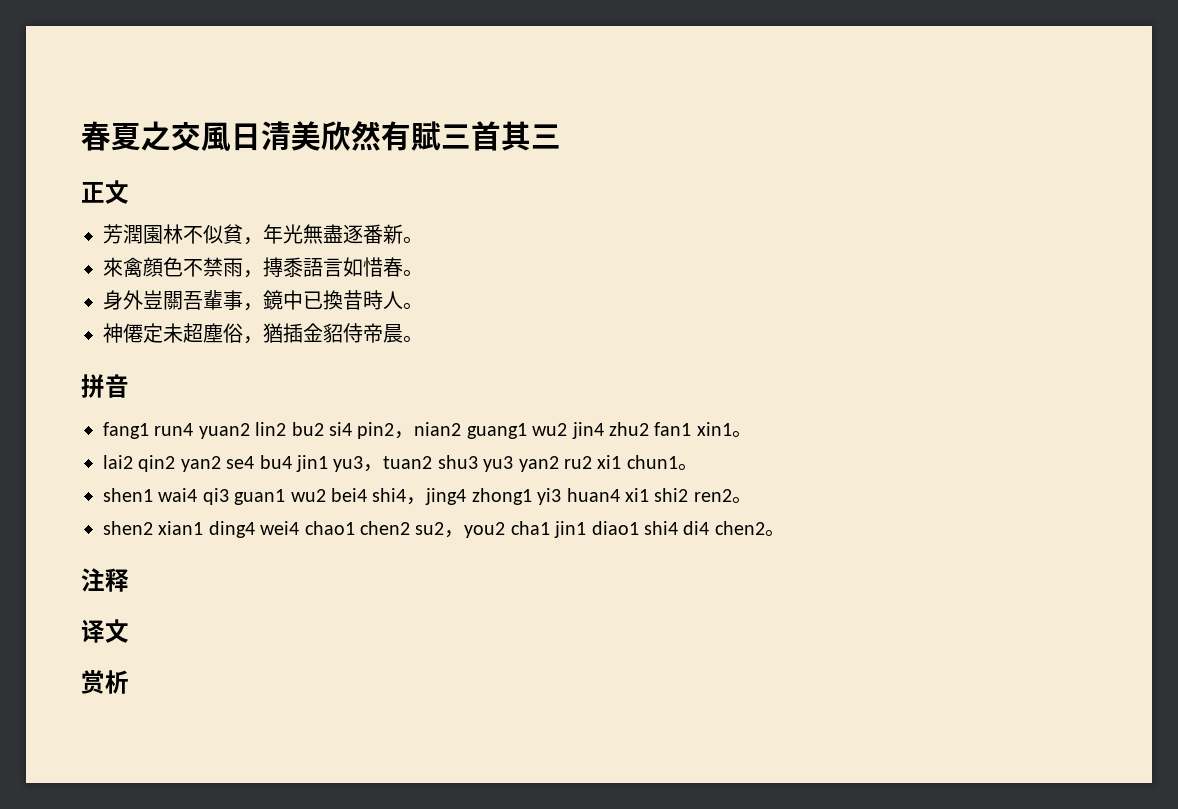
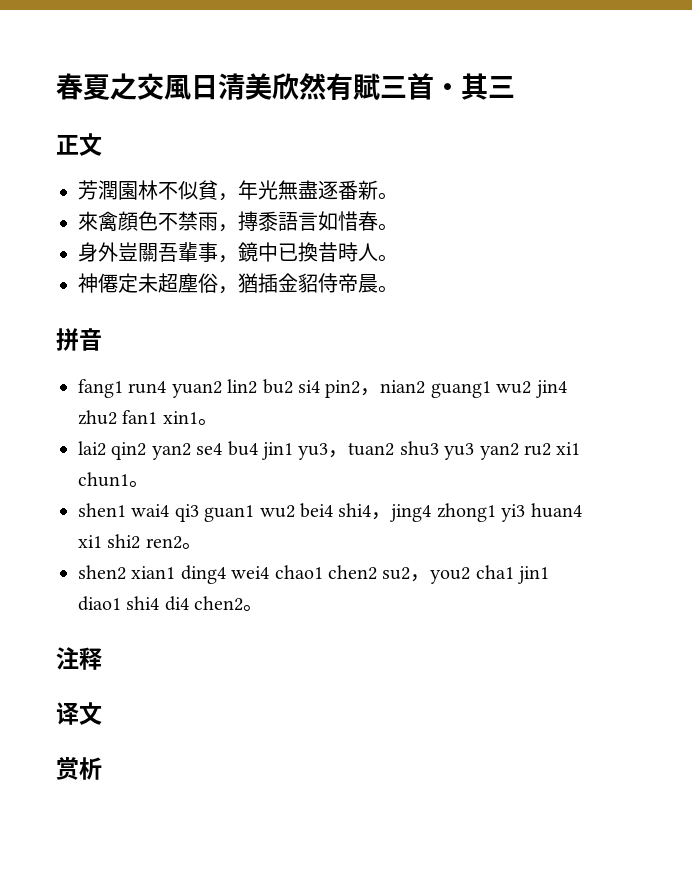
- 春夏之交風日清美欣然有賦三首其三
+ 春夏之交風日清美欣然有賦三首・其三

